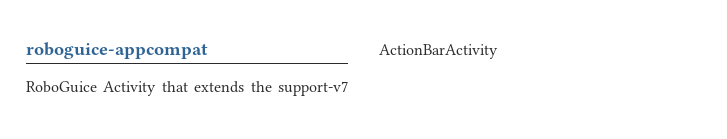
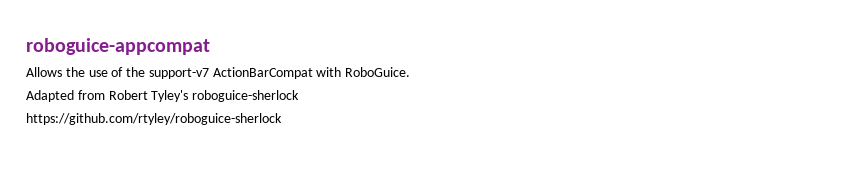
- RoboGuice Activity that extends the support-v7 ActionBarActivity
+ Allows the use of the support-v7 ActionBarCompat with RoboGuice.
+ Adapted from Robert Tyley's roboguice-sherlock
+ https://github.com/rtyley/roboguice-sherlock

